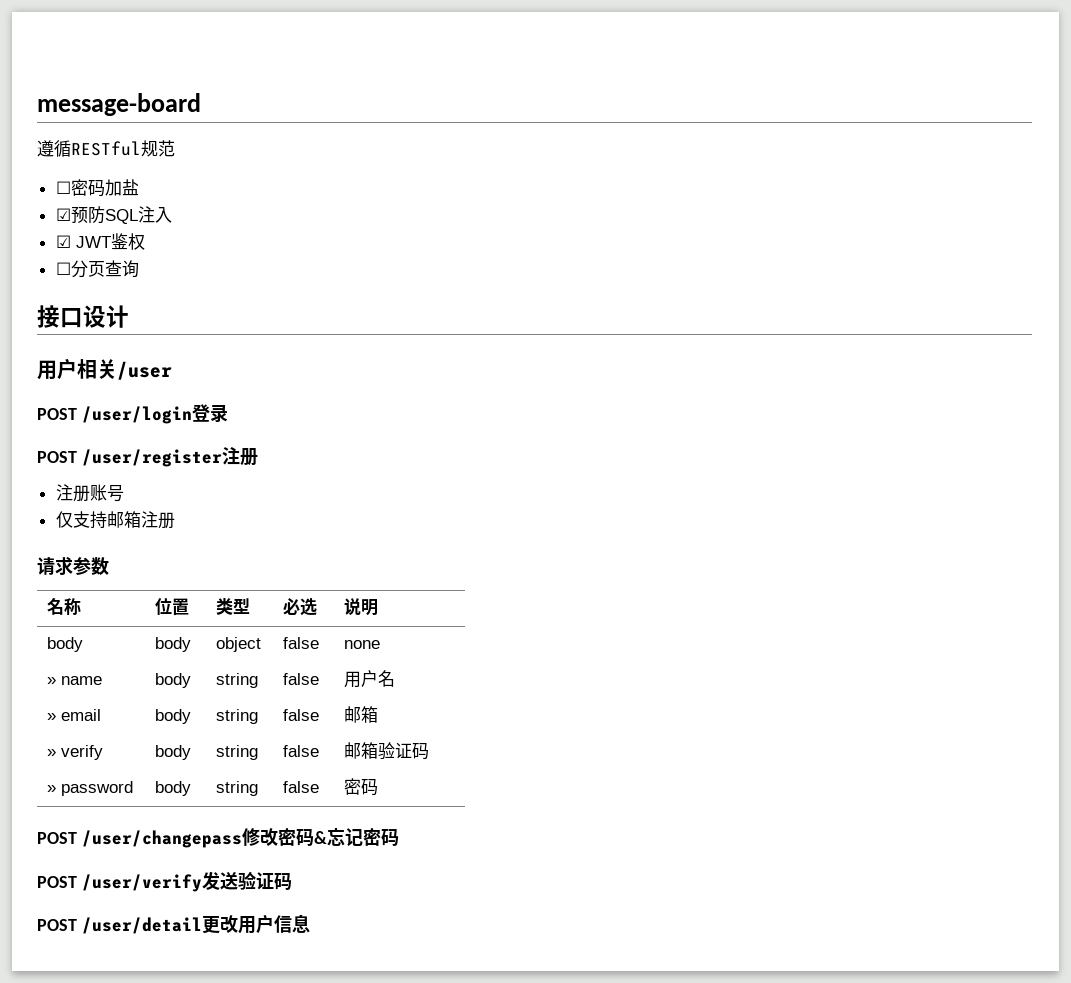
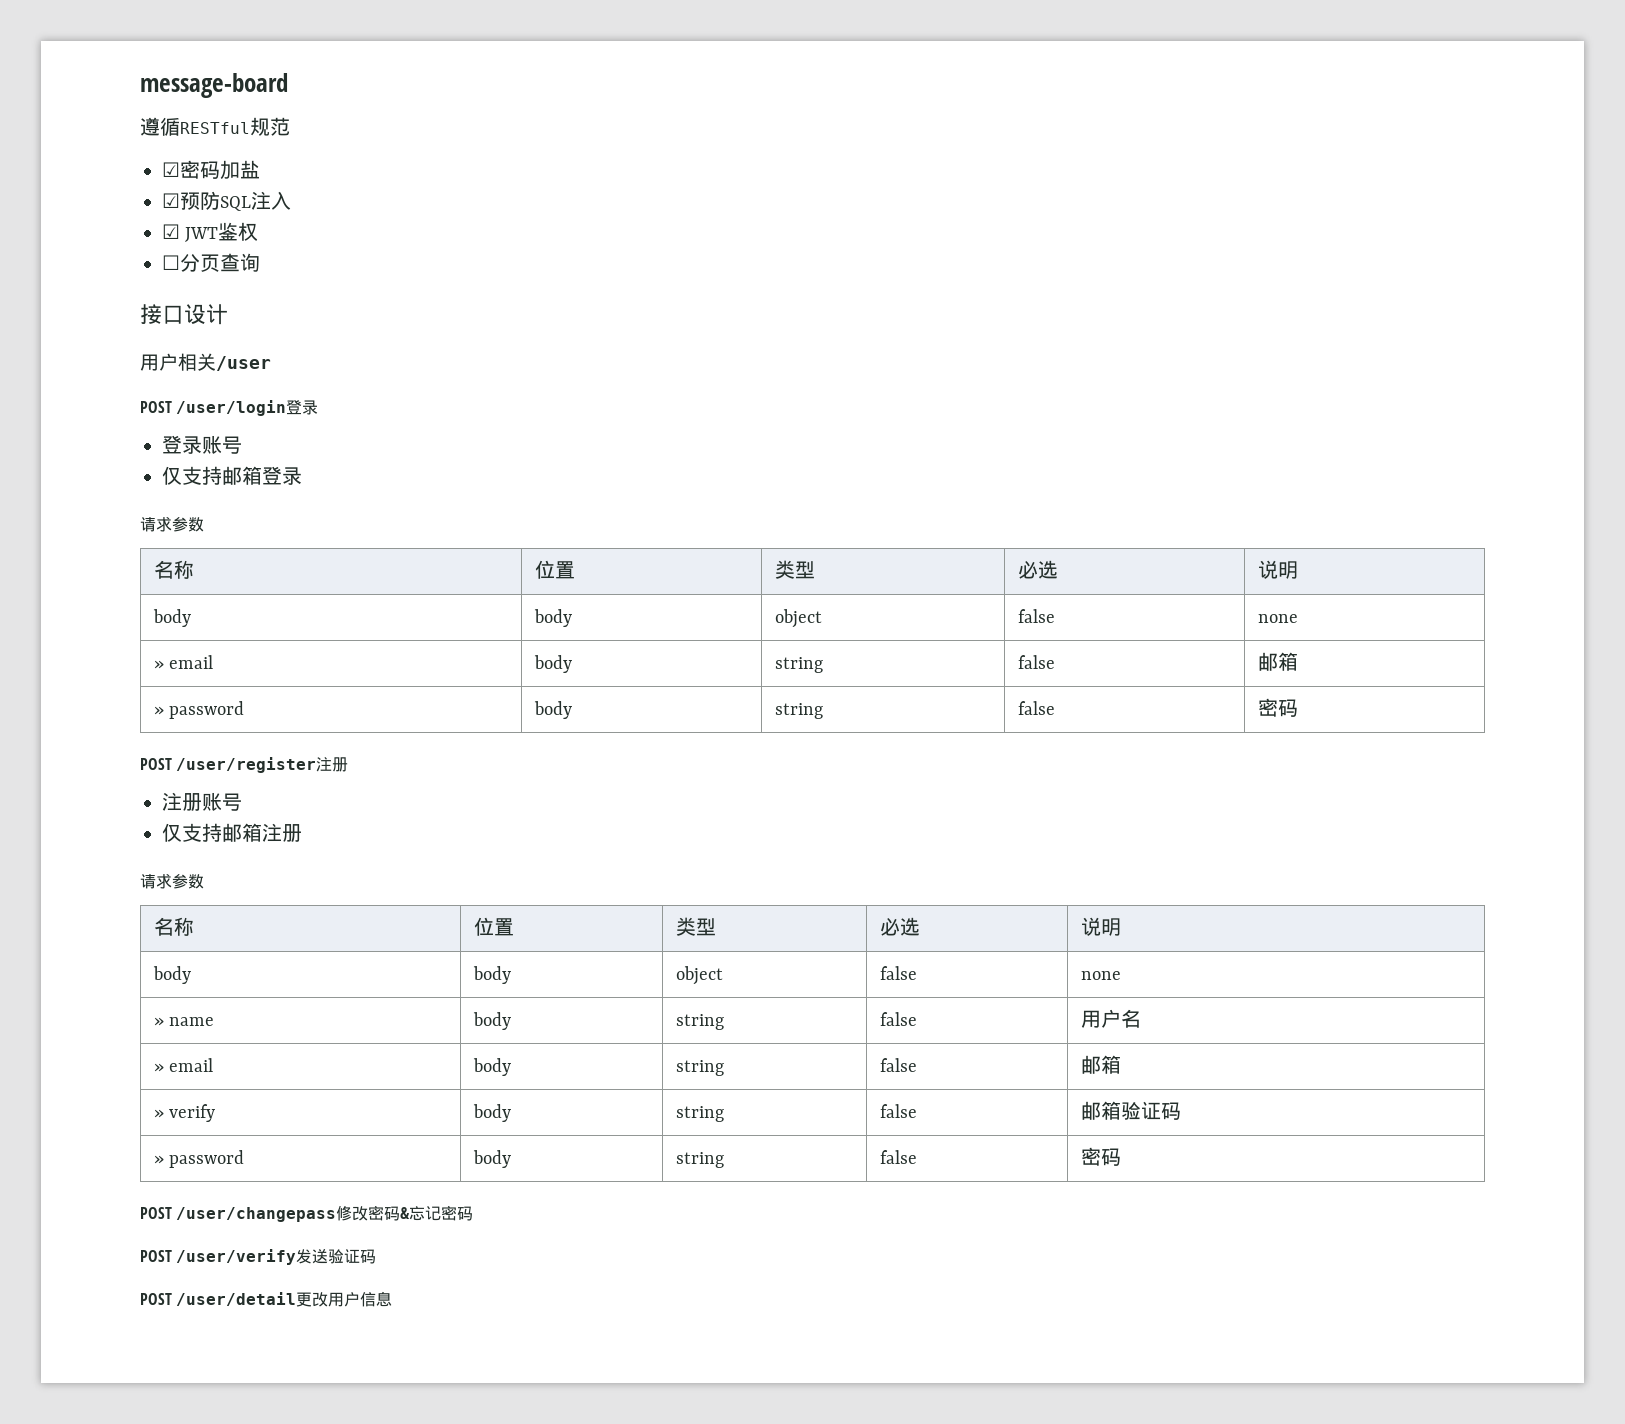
- ☐密码加盐
+ ☑密码加盐
+ 登录账号
+ 仅支持邮箱登录
+ 请求参数
+ 名称 | 位置 | 类型 | 必选 | 说明
+ body | body | object | false | none
+ » email | body | string | false | 邮箱
+ » password | body | string | false | 密码

